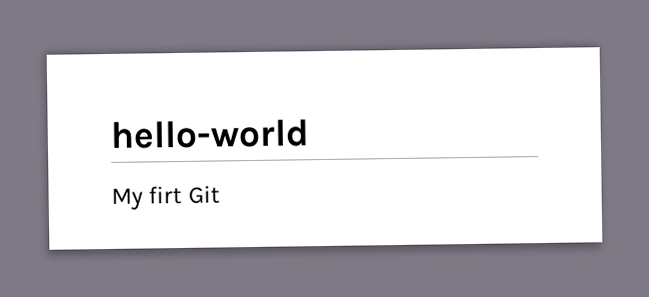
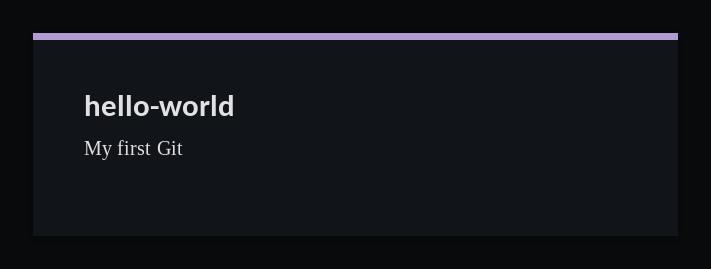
- My firt Git
+ My first Git

